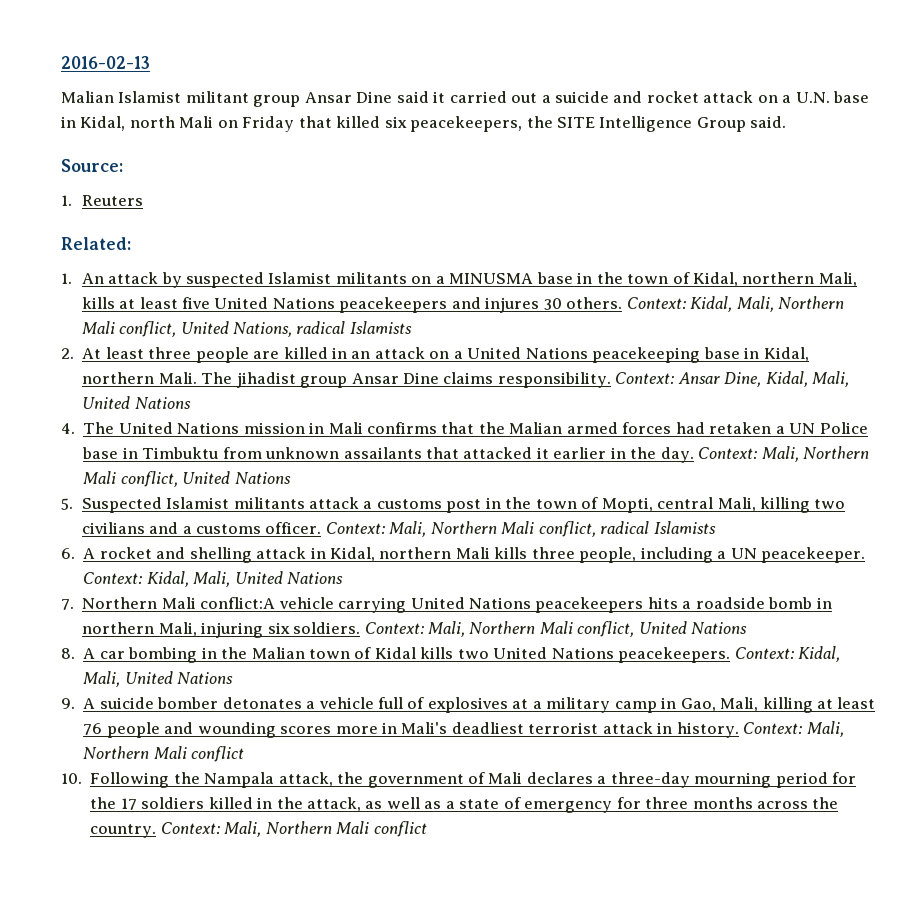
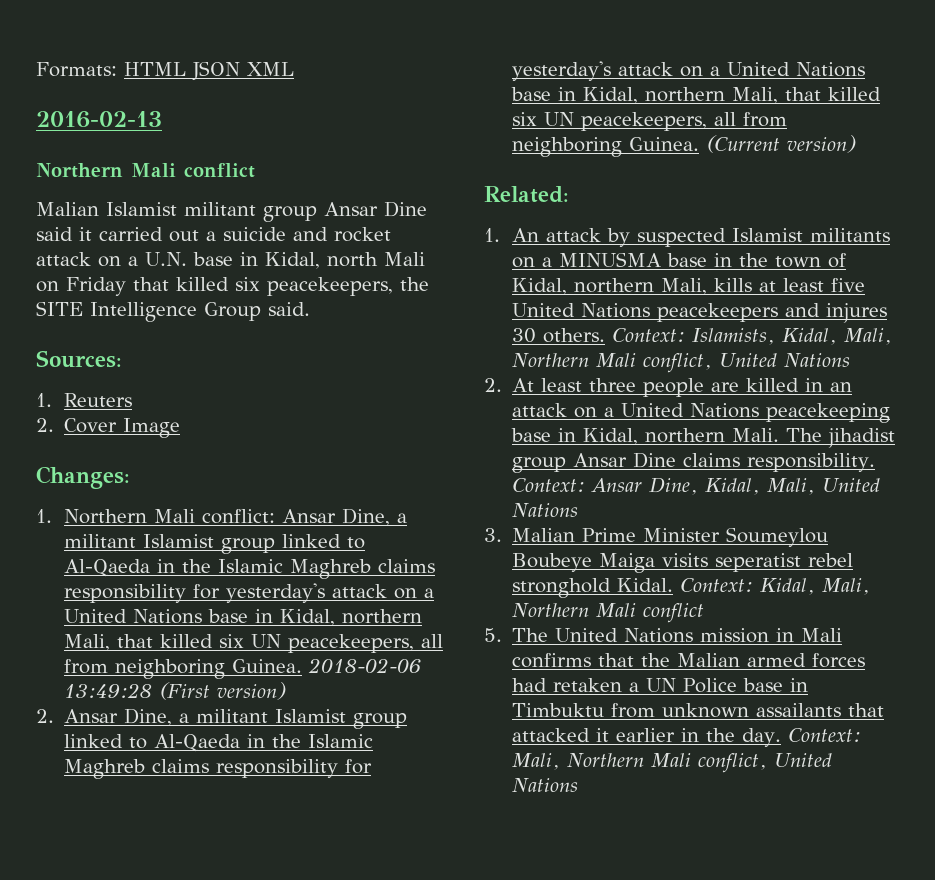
+ Formats: HTML JSON XML
  2016-02-13
+ Northern Mali conflict
- Source:
+ Sources:
+ 2. Cover Image
+ Changes:
+ 1. Northern Mali conflict: Ansar Dine, a militant Islamist group linked to Al-Qaeda in the Islamic Maghreb claims responsibility for yesterday's attack on a United Nations base in Kidal, northern Mali, that killed six UN peacekeepers, all from neighboring Guinea. 2018-02-06 13:49:28 (First version)
+ 2. Ansar Dine, a militant Islamist group linked to Al-Qaeda in the Islamic Maghreb claims responsibility for yesterday's attack on a United Nations base in Kidal, northern Mali, that killed six UN peacekeepers, all from neighboring Guinea. (Current version)
- Context: Kidal, Mali, Northern Mali conflict, United Nations, radical Islamists
+ Context: Islamists, Kidal, Mali, Northern Mali conflict, United Nations
- 4. The United Nations mission in Mali confirms that the Malian armed forces had retaken a UN Police base in Timbuktu from unknown assailants that attacked it earlier in the day.
+ 3. Malian Prime Minister Soumeylou Boubeye Maiga visits seperatist rebel stronghold Kidal. Context: Kidal, Mali, Northern Mali conflict
+ 5. The United Nations mission in Mali confirms that the Malian armed forces had retaken a UN Police base in Timbuktu from unknown assailants that attacked it earlier in the day.
- 5. Suspected Islamist militants attack a customs post in the town of Mopti, central Mali, killing two civilians and a customs officer. Context: Mali, Northern Mali conflict, radical Islamists
- 6. A rocket and shelling attack in Kidal, northern Mali kills three people, including a UN peacekeeper. Context: Kidal, Mali, United Nations
- 7. Northern Mali conflict:A vehicle carrying United Nations peacekeepers hits a roadside bomb in northern Mali, injuring six soldiers. Context: Mali, Northern Mali conflict, United Nations
- 8. A car bombing in the Malian town of Kidal kills two United Nations peacekeepers. Context: Kidal, Mali, United Nations
- 9. A suicide bomber detonates a vehicle full of explosives at a military camp in Gao, Mali, killing at least 76 people and wounding scores more in Mali's deadliest terrorist attack in history. Context: Mali, Northern Mali conflict
- 10. Following the Nampala attack, the government of Mali declares a three-day mourning period for the 17 soldiers killed in the attack, as well as a state of emergency for three months across the country. Context: Mali, Northern Mali conflict

